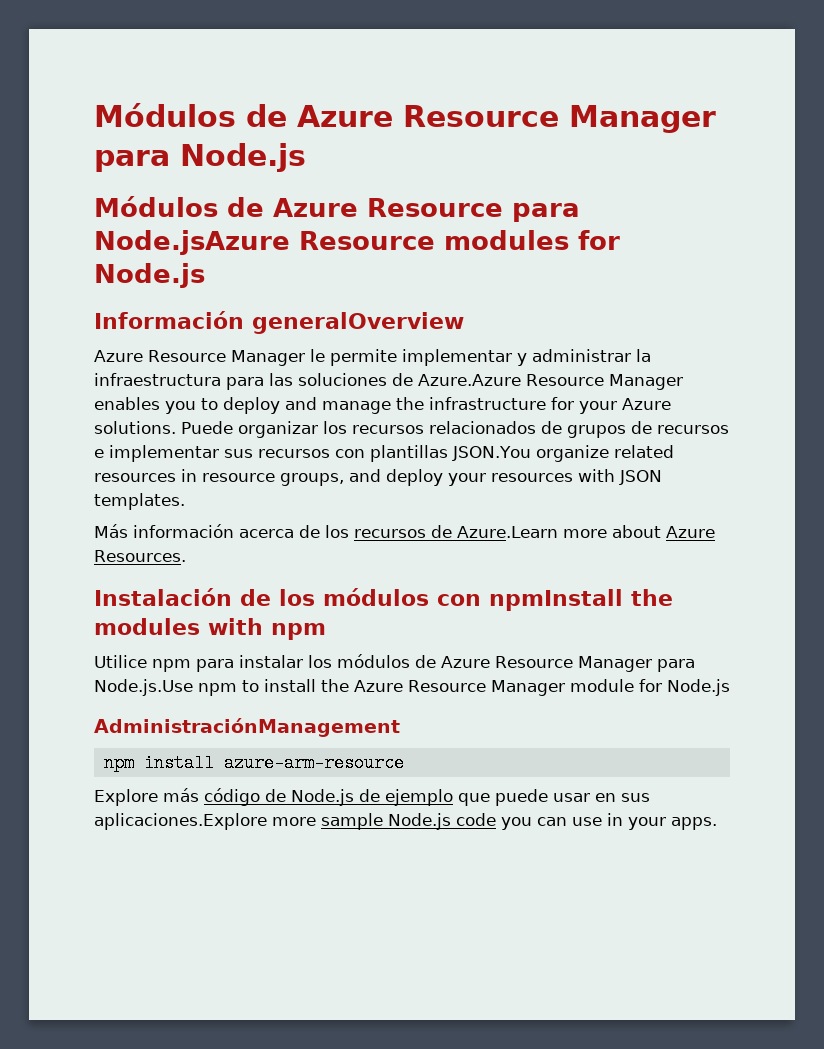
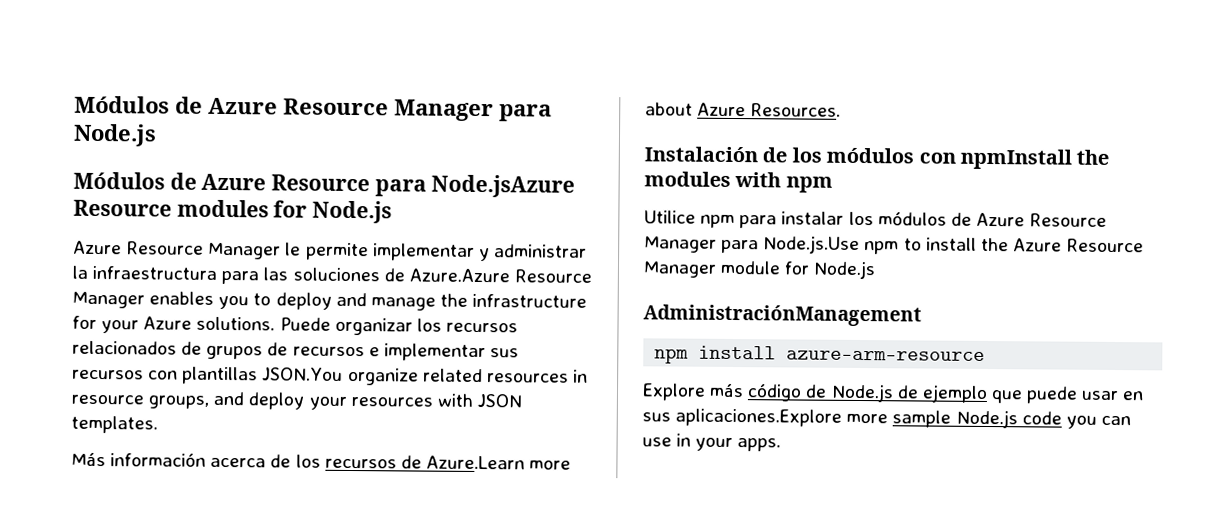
- Información generalOverview

